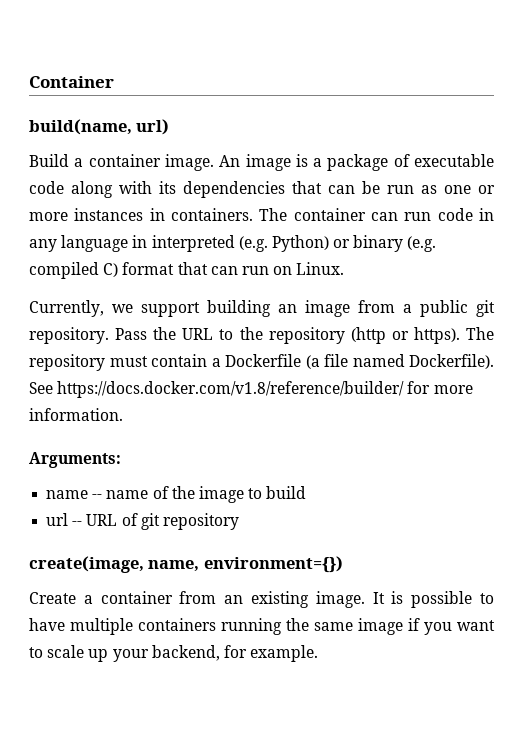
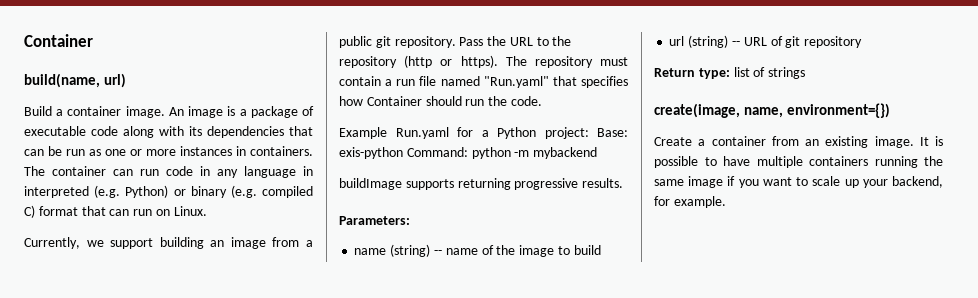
- The repository must contain a Dockerfile (a file named Dockerfile). See https://docs.docker.com/v1.8/reference/builder/ for more information.
- Arguments:
- name -- name of the image to build
+ The repository must contain a run file named "Run.yaml" that specifies how Container should run the code.
+ Example Run.yaml for a Python project: Base: exis-python Command: python -m mybackend
+ buildImage supports returning progressive results.
+ Parameters:
+ name (string) -- name of the image to build
- url -- URL of git repository
+ url (string) -- URL of git repository
+ Return type: list of strings

